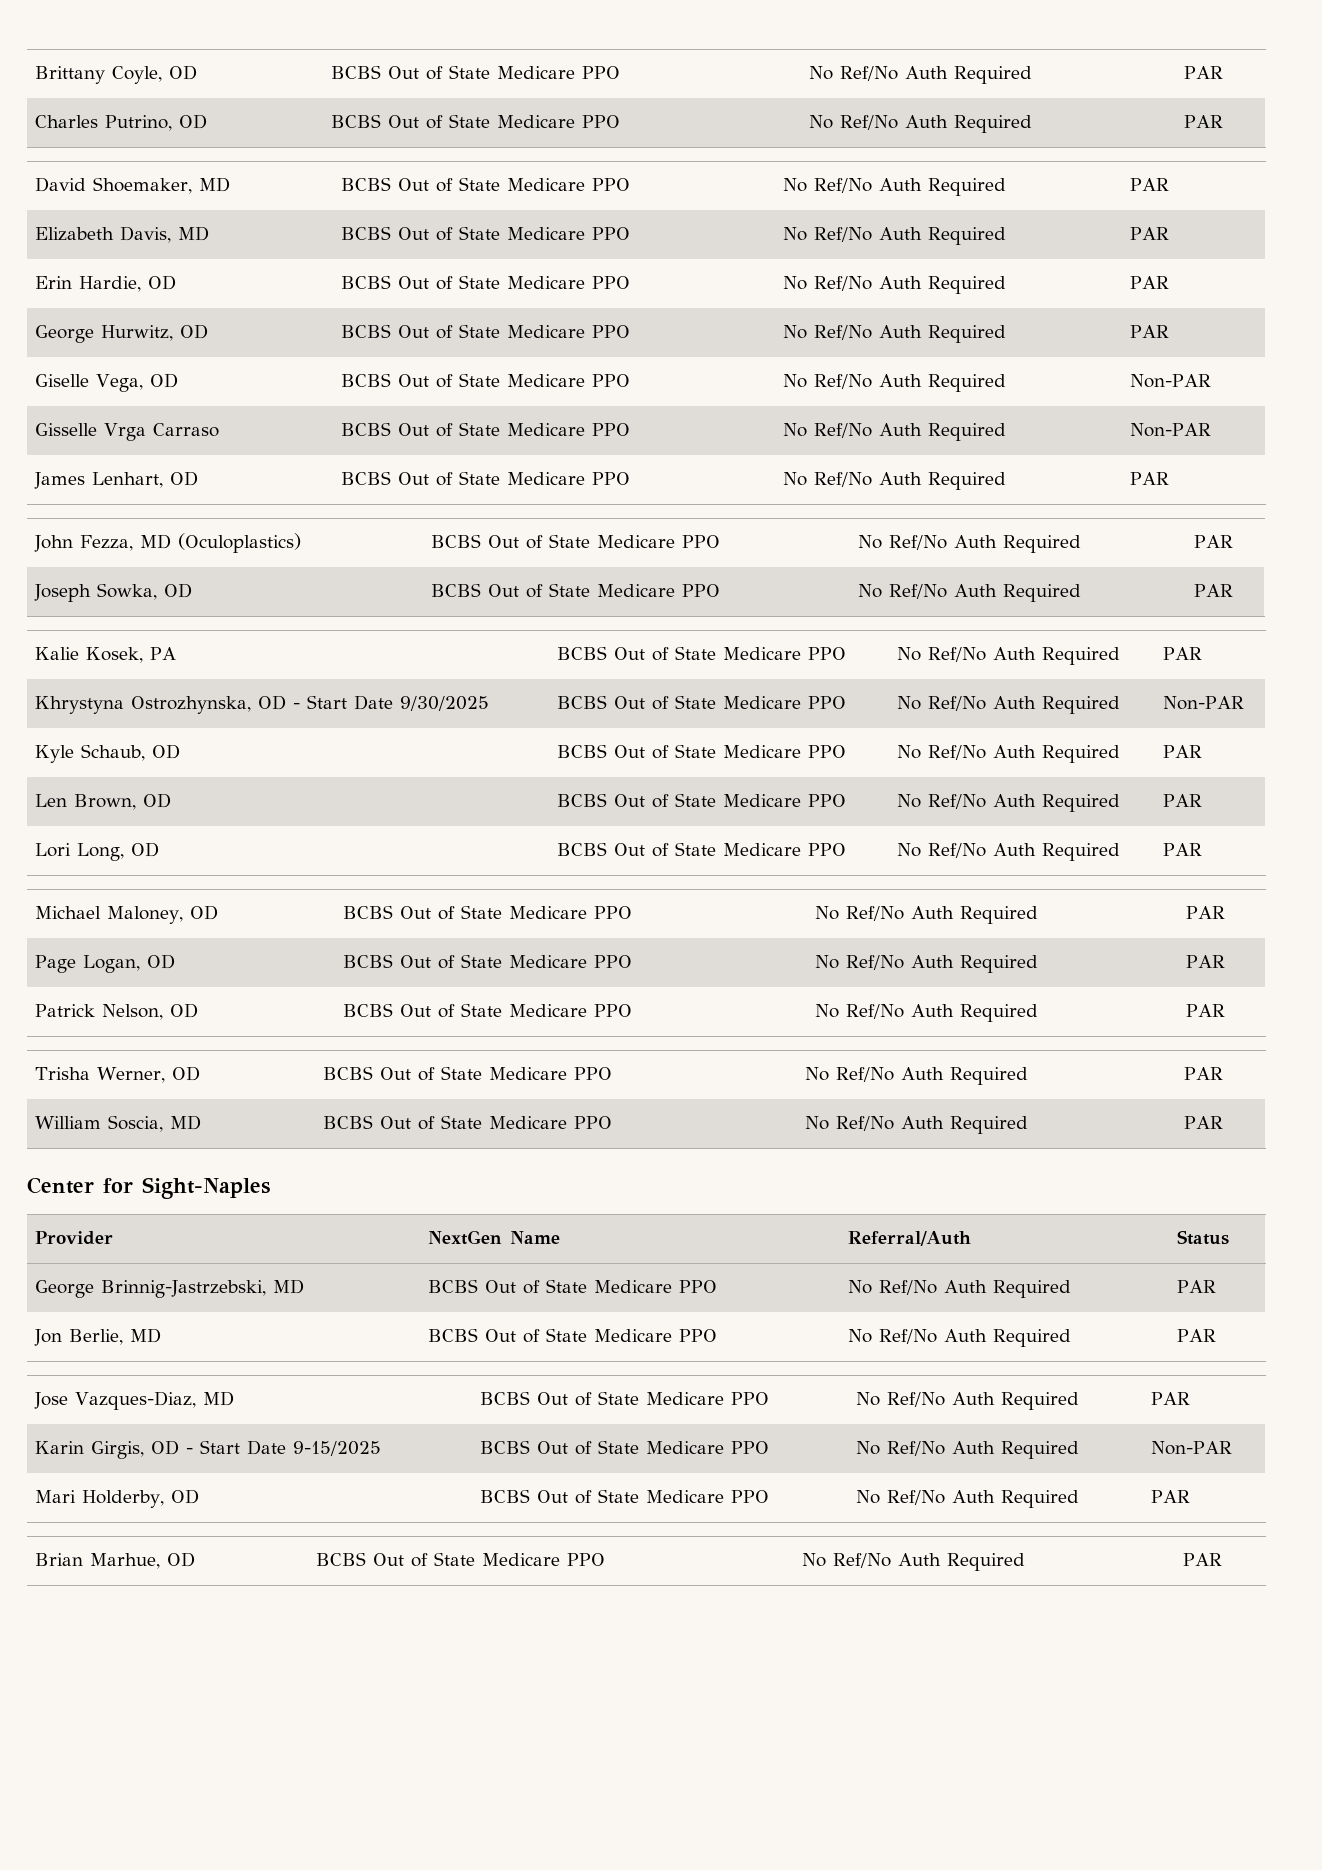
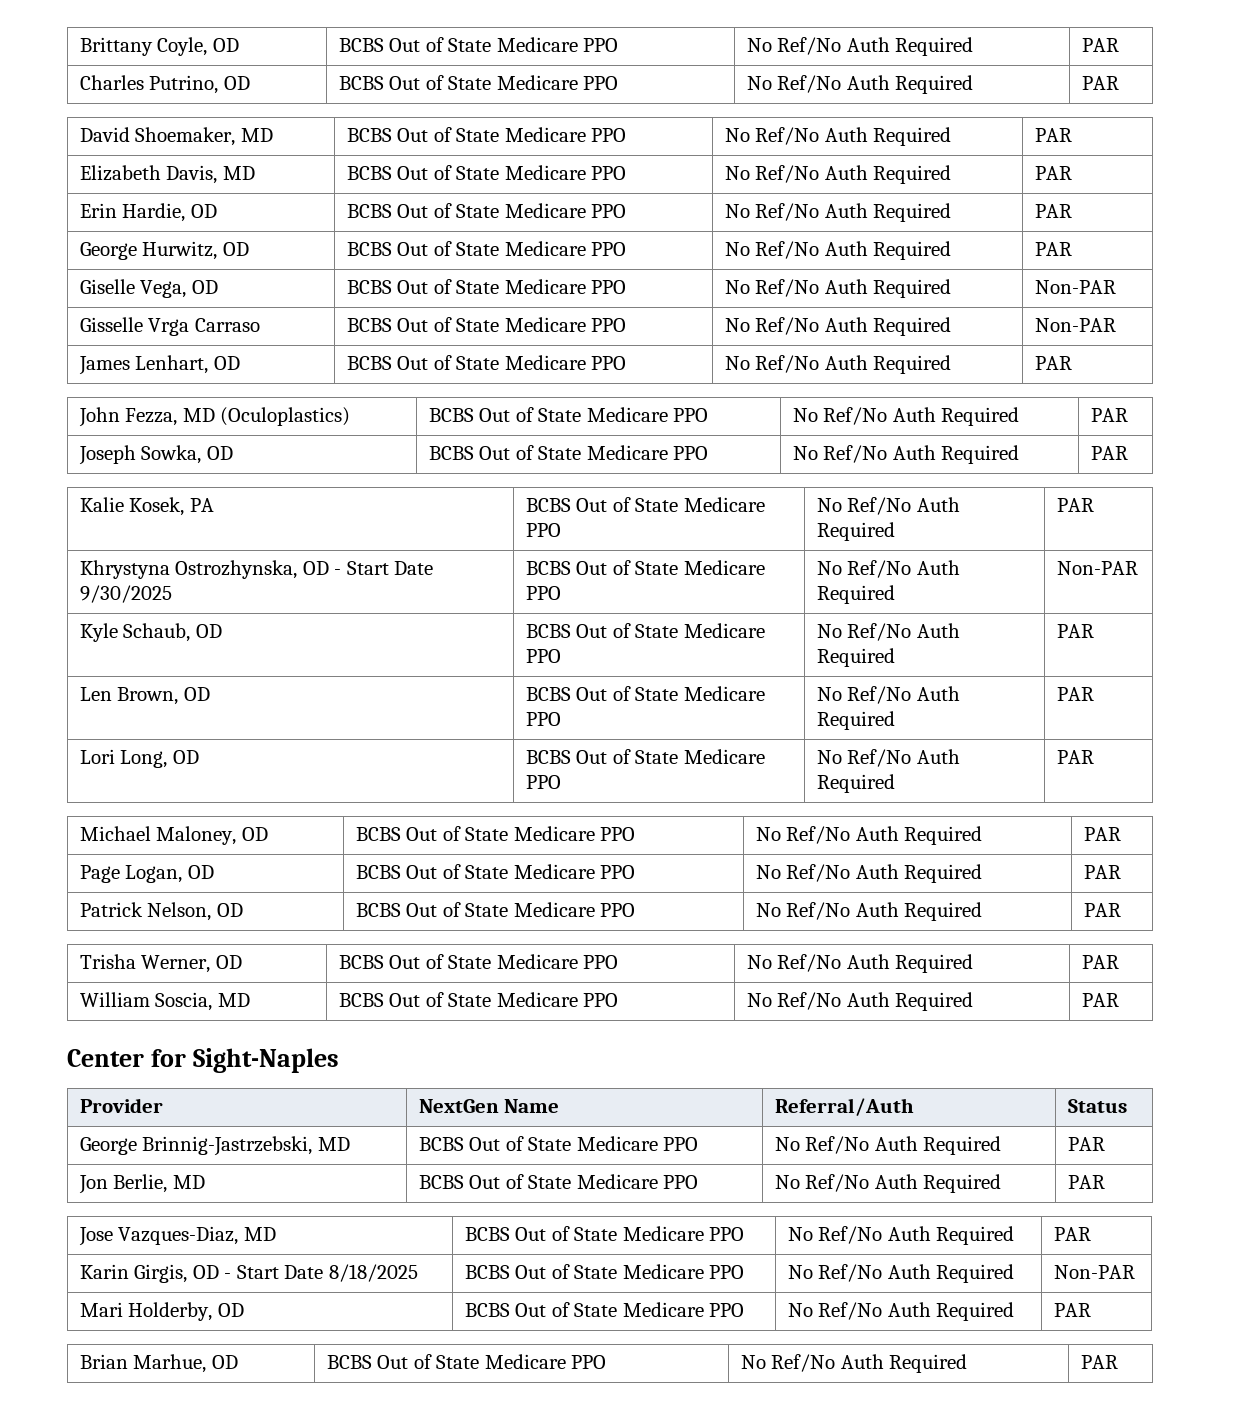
- Karin Girgis, OD - Start Date 9-15/2025 | BCBS Out of State Medicare PPO | No Ref/No Auth Required | Non-PAR
+ Karin Girgis, OD - Start Date 8/18/2025 | BCBS Out of State Medicare PPO | No Ref/No Auth Required | Non-PAR

